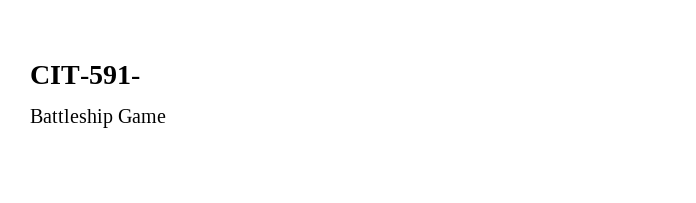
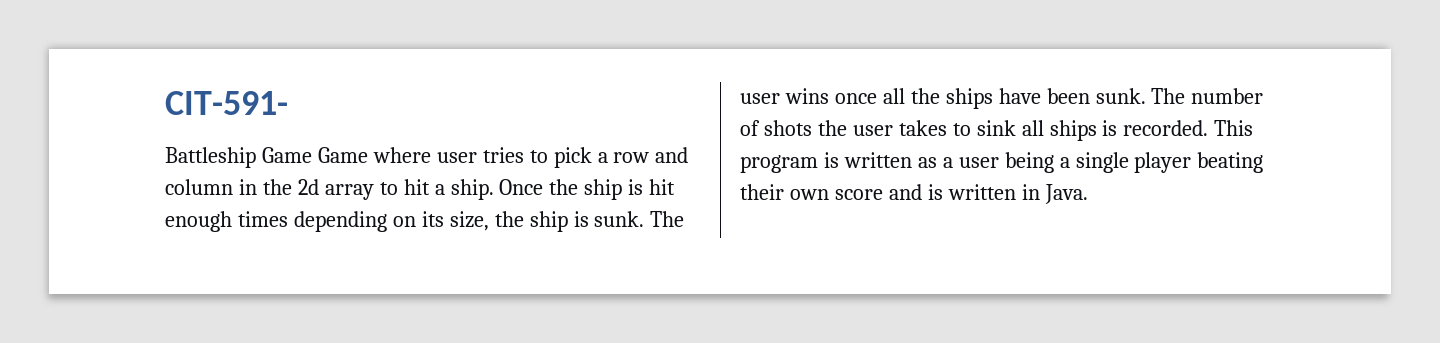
- Battleship Game
+ Battleship Game Game where user tries to pick a row and column in the 2d array to hit a ship. Once the ship is hit enough times depending on its size, the ship is sunk. The user wins once all the ships have been sunk. The number of shots the user takes to sink all ships is recorded. This program is written as a user being a single player beating their own score and is written in Java.

